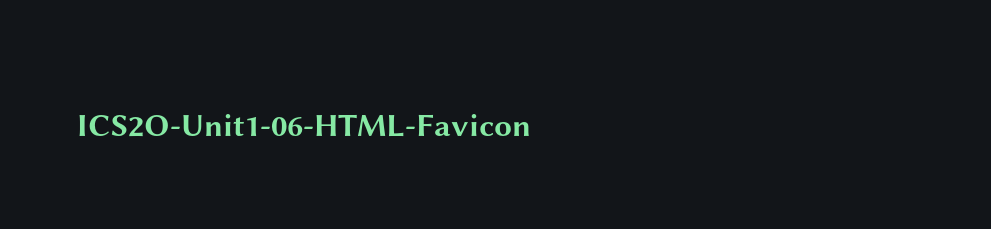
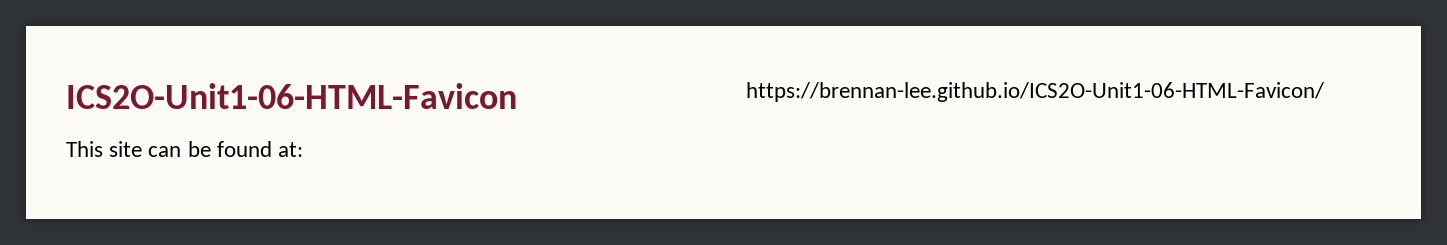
+ This site can be found at: https://brennan-lee.github.io/ICS2O-Unit1-06-HTML-Favicon/

